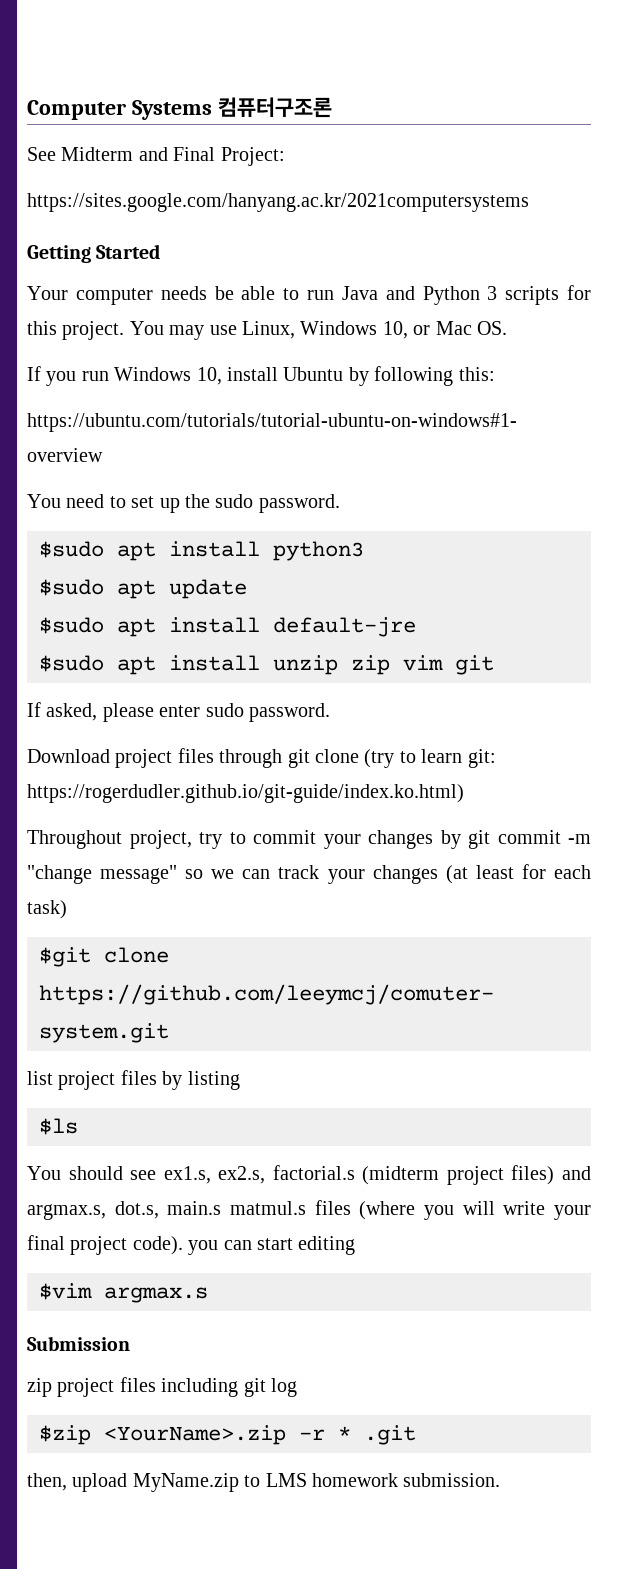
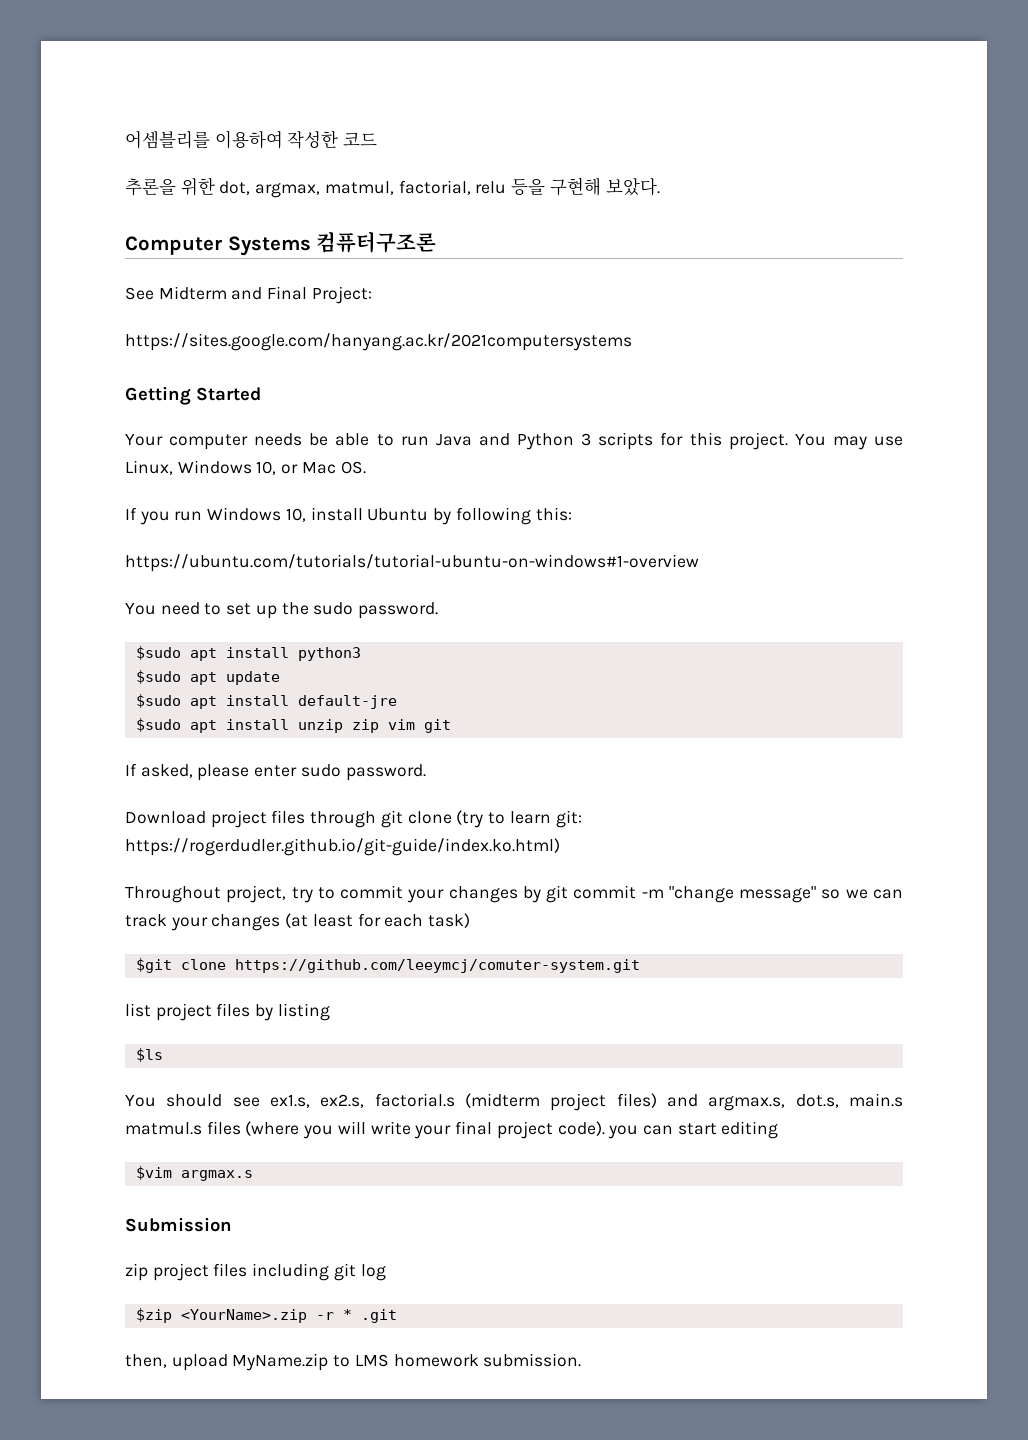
+ 어셈블리를 이용하여 작성한 코드
+ 추론을 위한 dot, argmax, matmul, factorial, relu 등을 구현해 보았다.

